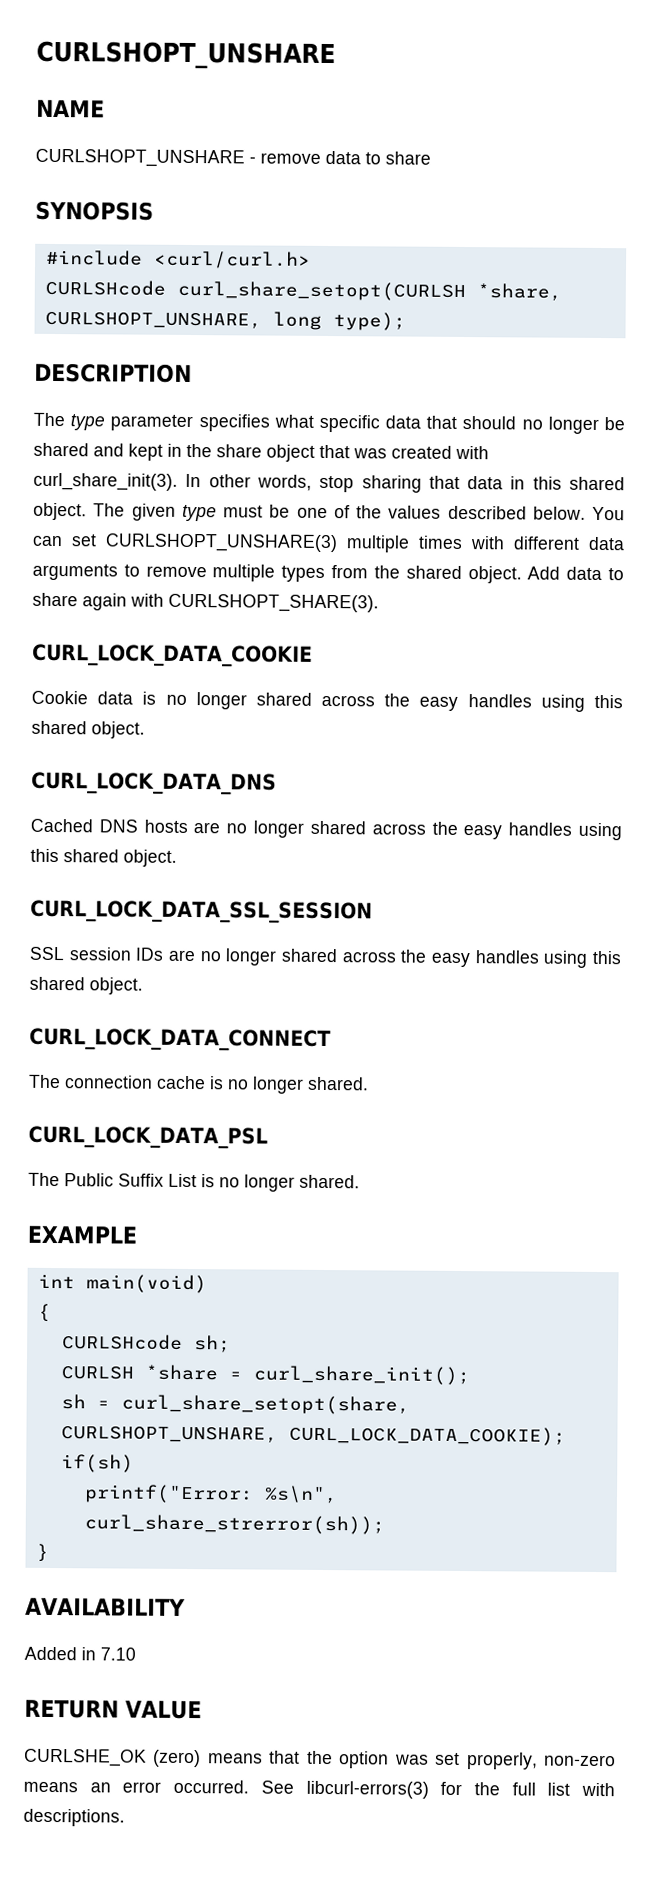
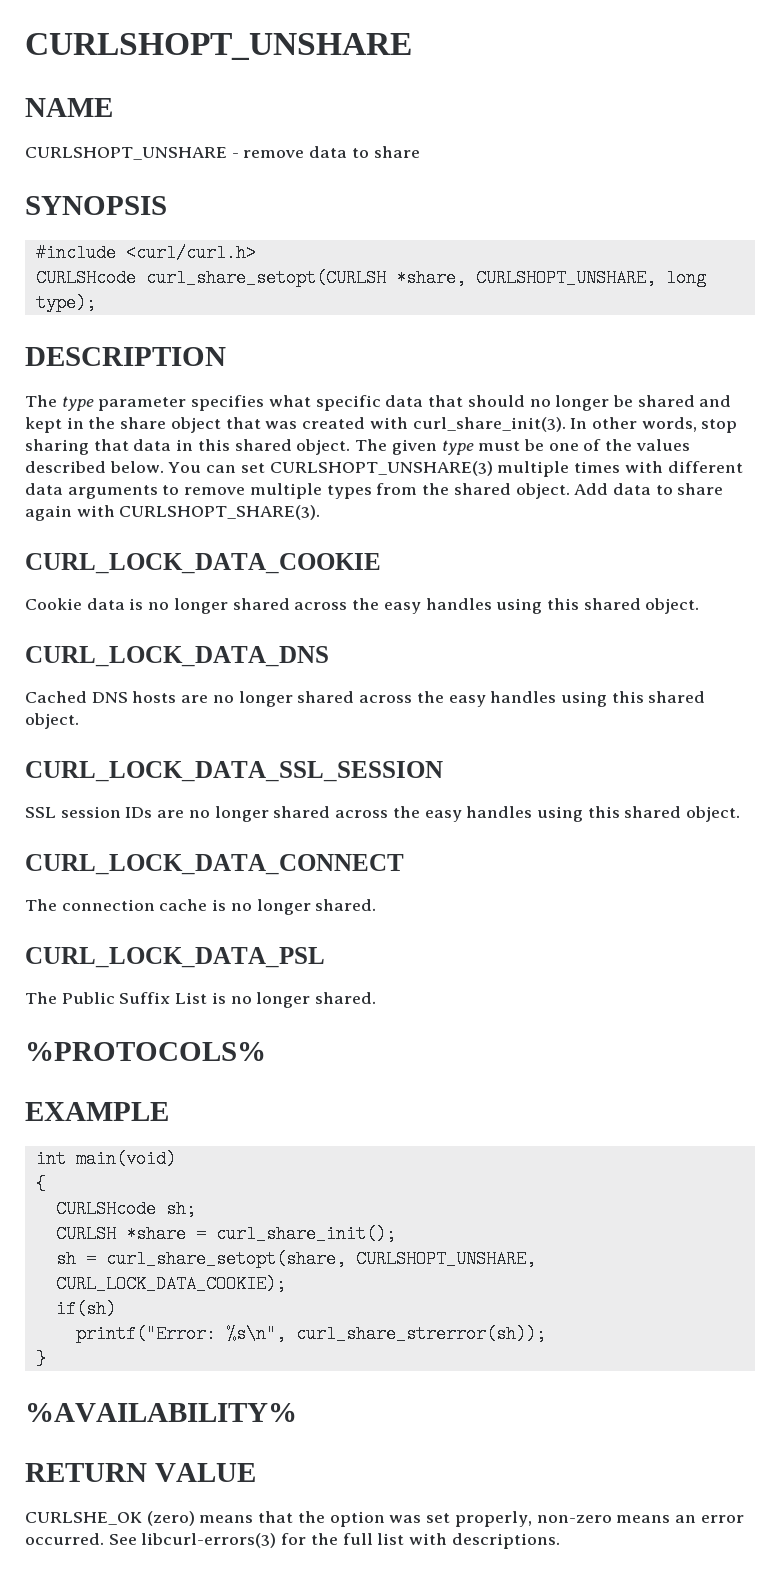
+ %PROTOCOLS%
- AVAILABILITY
- Added in 7.10
+ %AVAILABILITY%

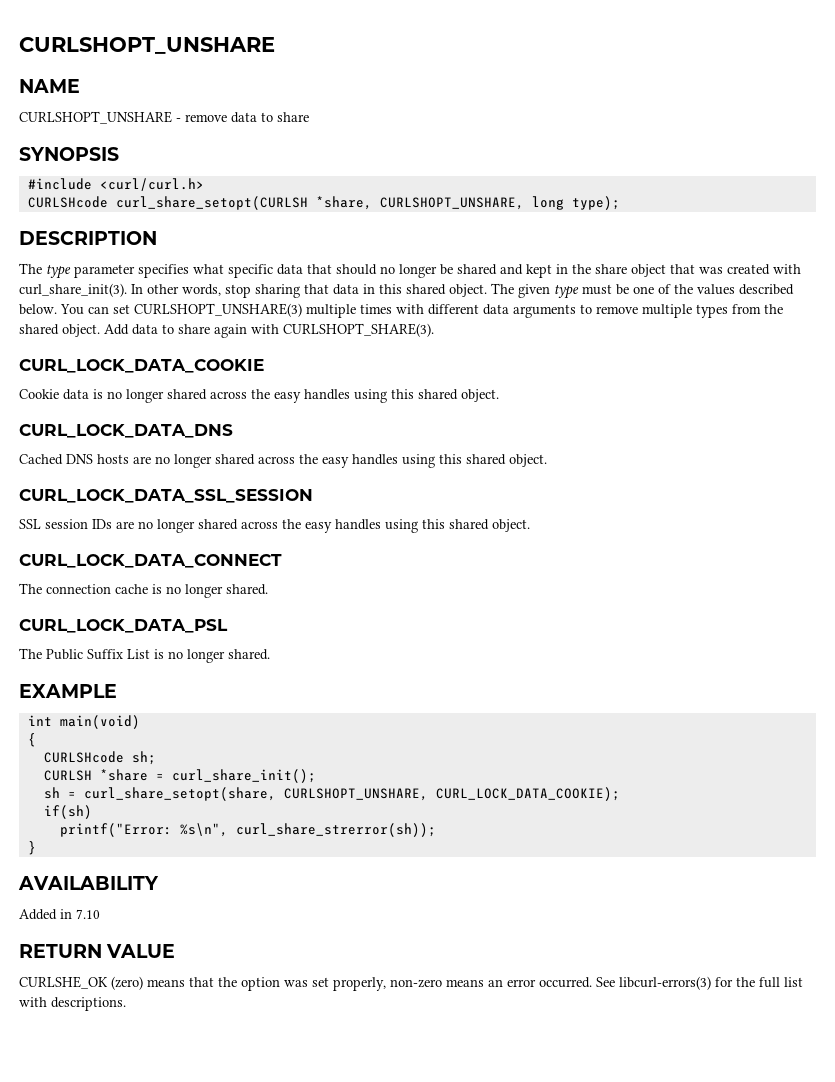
- %PROTOCOLS%
- %AVAILABILITY%
+ AVAILABILITY
+ Added in 7.10

